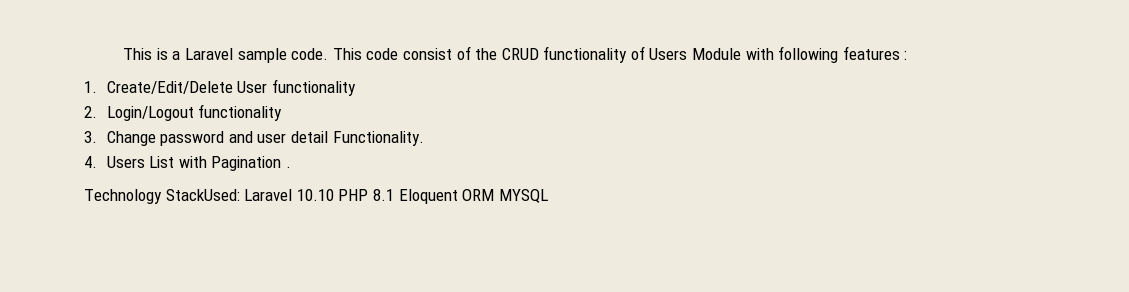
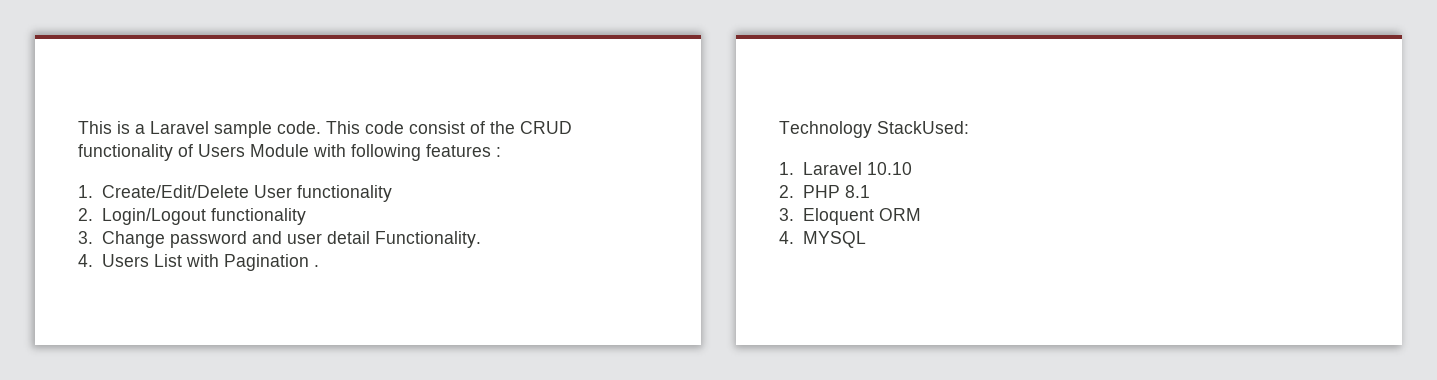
- Technology StackUsed: Laravel 10.10 PHP 8.1 Eloquent ORM MYSQL
+ Technology StackUsed:
+ 1. Laravel 10.10
+ 2. PHP 8.1
+ 3. Eloquent ORM
+ 4. MYSQL

